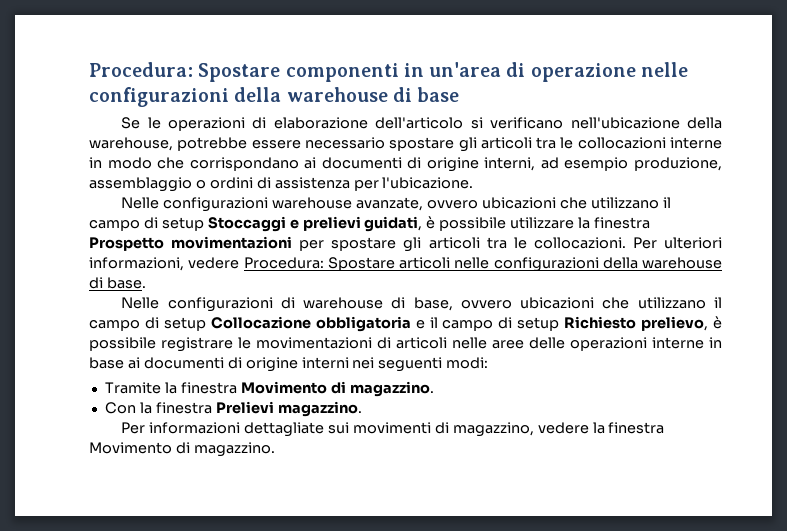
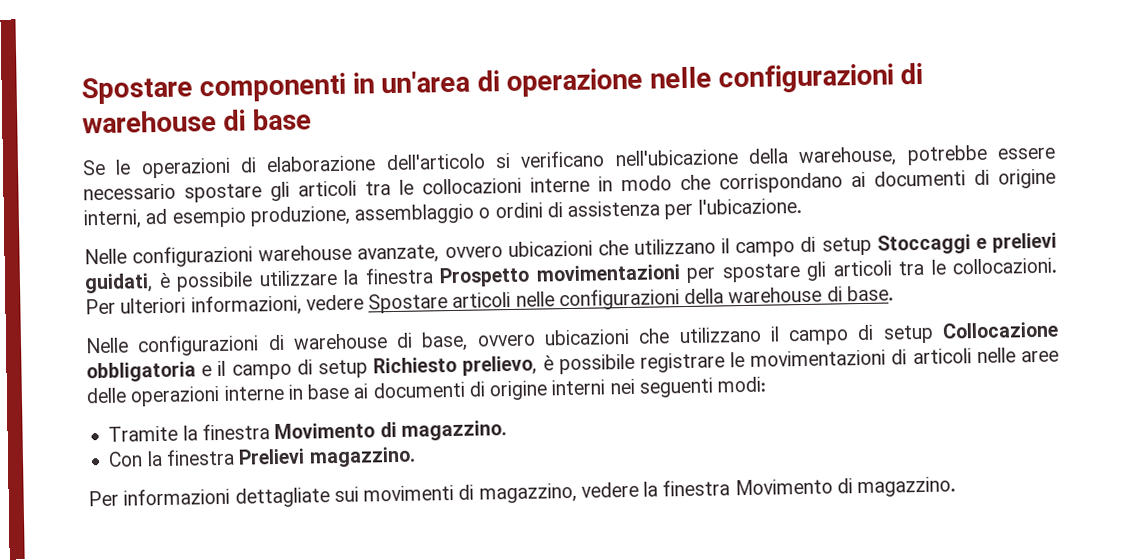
- Procedura: Spostare componenti in un'area di operazione nelle configurazioni della warehouse di base
+ Spostare componenti in un'area di operazione nelle configurazioni di warehouse di base
- Per ulteriori informazioni, vedere Procedura: Spostare articoli nelle configurazioni della warehouse di base.
+ Per ulteriori informazioni, vedere Spostare articoli nelle configurazioni della warehouse di base.

